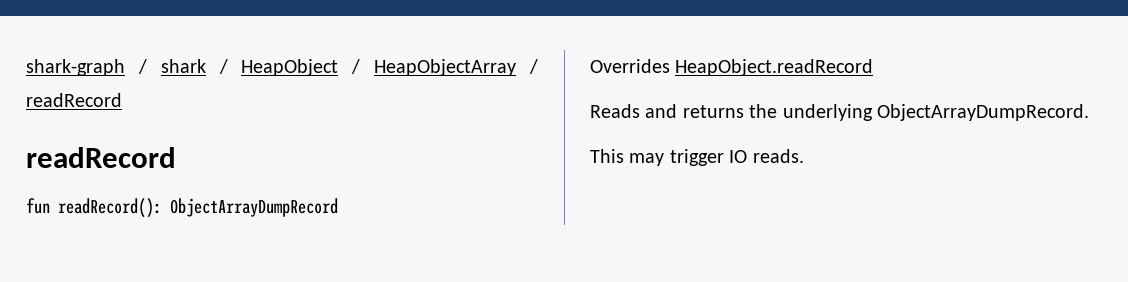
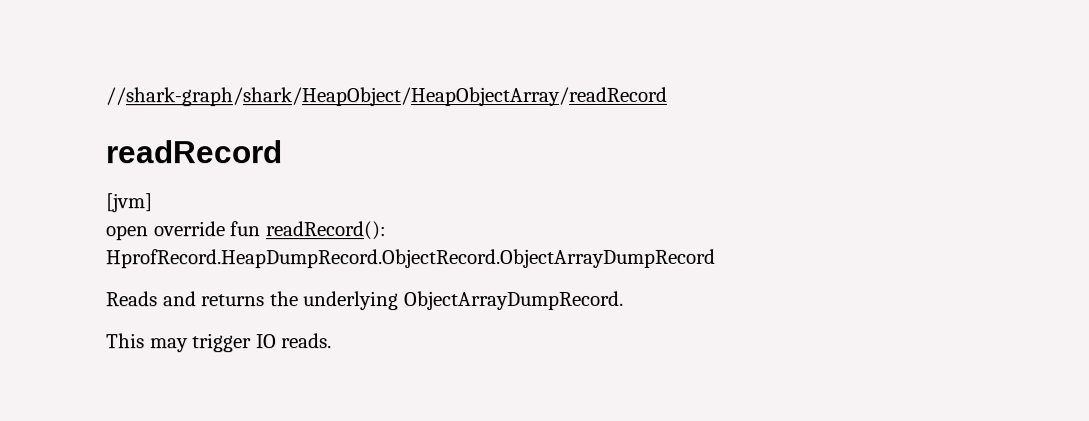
- shark-graph / shark / HeapObject / HeapObjectArray / readRecord
+ //shark-graph/shark/HeapObject/HeapObjectArray/readRecord
  readRecord
- fun readRecord(): ObjectArrayDumpRecord
- Overrides HeapObject.readRecord
+ [jvm]
+ open override fun readRecord(): HprofRecord.HeapDumpRecord.ObjectRecord.ObjectArrayDumpRecord

